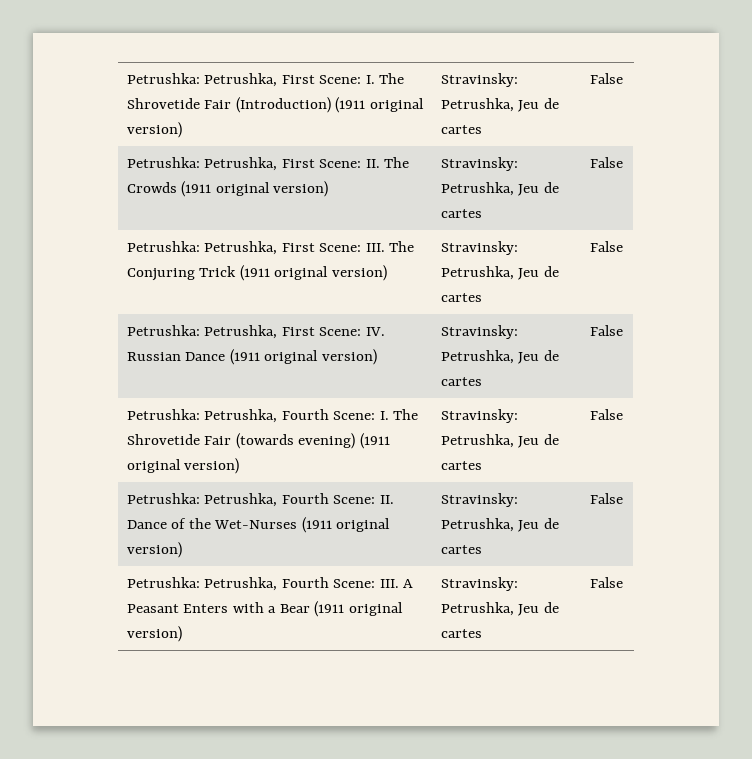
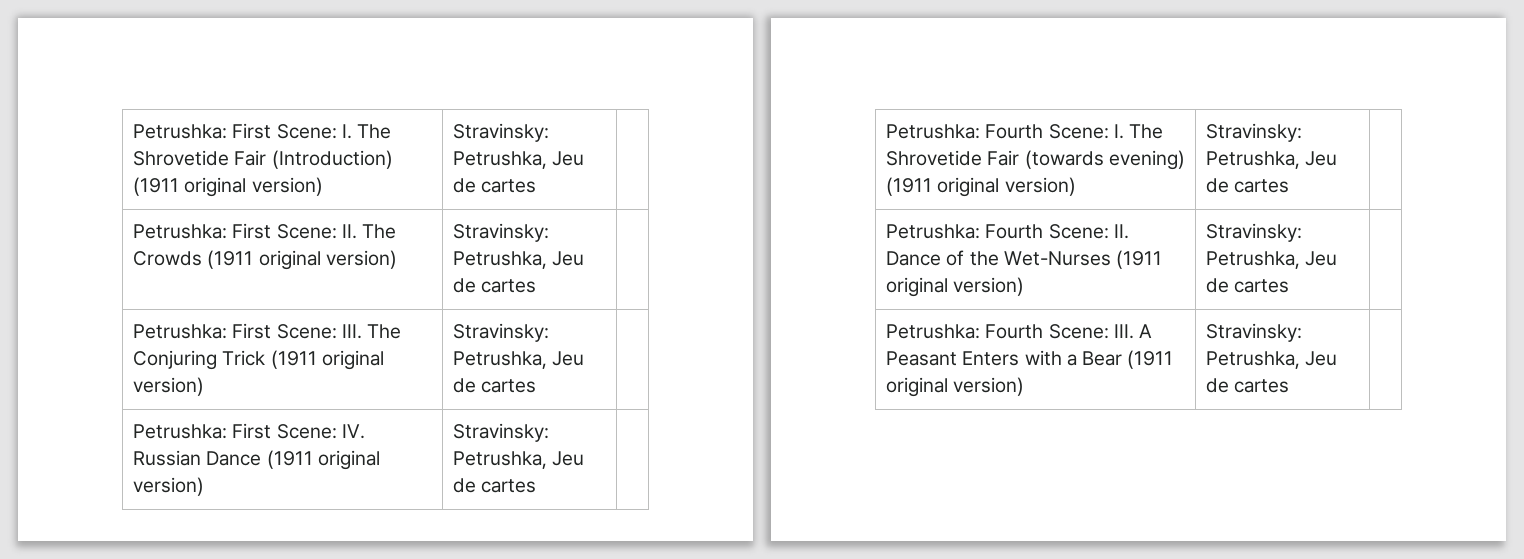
- Petrushka: Petrushka, First Scene: I. The Shrovetide Fair (Introduction) (1911 original version) | Stravinsky: Petrushka, Jeu de cartes | False
- Petrushka: Petrushka, First Scene: II. The Crowds (1911 original version) | Stravinsky: Petrushka, Jeu de cartes | False
- Petrushka: Petrushka, First Scene: III. The Conjuring Trick (1911 original version) | Stravinsky: Petrushka, Jeu de cartes | False
- Petrushka: Petrushka, First Scene: IV. Russian Dance (1911 original version) | Stravinsky: Petrushka, Jeu de cartes | False
- Petrushka: Petrushka, Fourth Scene: I. The Shrovetide Fair (towards evening) (1911 original version) | Stravinsky: Petrushka, Jeu de cartes | False
- Petrushka: Petrushka, Fourth Scene: II. Dance of the Wet-Nurses (1911 original version) | Stravinsky: Petrushka, Jeu de cartes | False
- Petrushka: Petrushka, Fourth Scene: III. A Peasant Enters with a Bear (1911 original version) | Stravinsky: Petrushka, Jeu de cartes | False
+ Petrushka: First Scene: I. The Shrovetide Fair (Introduction) (1911 original version) | Stravinsky: Petrushka, Jeu de cartes |
+ Petrushka: First Scene: II. The Crowds (1911 original version) | Stravinsky: Petrushka, Jeu de cartes |
+ Petrushka: First Scene: III. The Conjuring Trick (1911 original version) | Stravinsky: Petrushka, Jeu de cartes |
+ Petrushka: First Scene: IV. Russian Dance (1911 original version) | Stravinsky: Petrushka, Jeu de cartes |
+ Petrushka: Fourth Scene: I. The Shrovetide Fair (towards evening) (1911 original version) | Stravinsky: Petrushka, Jeu de cartes |
+ Petrushka: Fourth Scene: II. Dance of the Wet-Nurses (1911 original version) | Stravinsky: Petrushka, Jeu de cartes |
+ Petrushka: Fourth Scene: III. A Peasant Enters with a Bear (1911 original version) | Stravinsky: Petrushka, Jeu de cartes |

